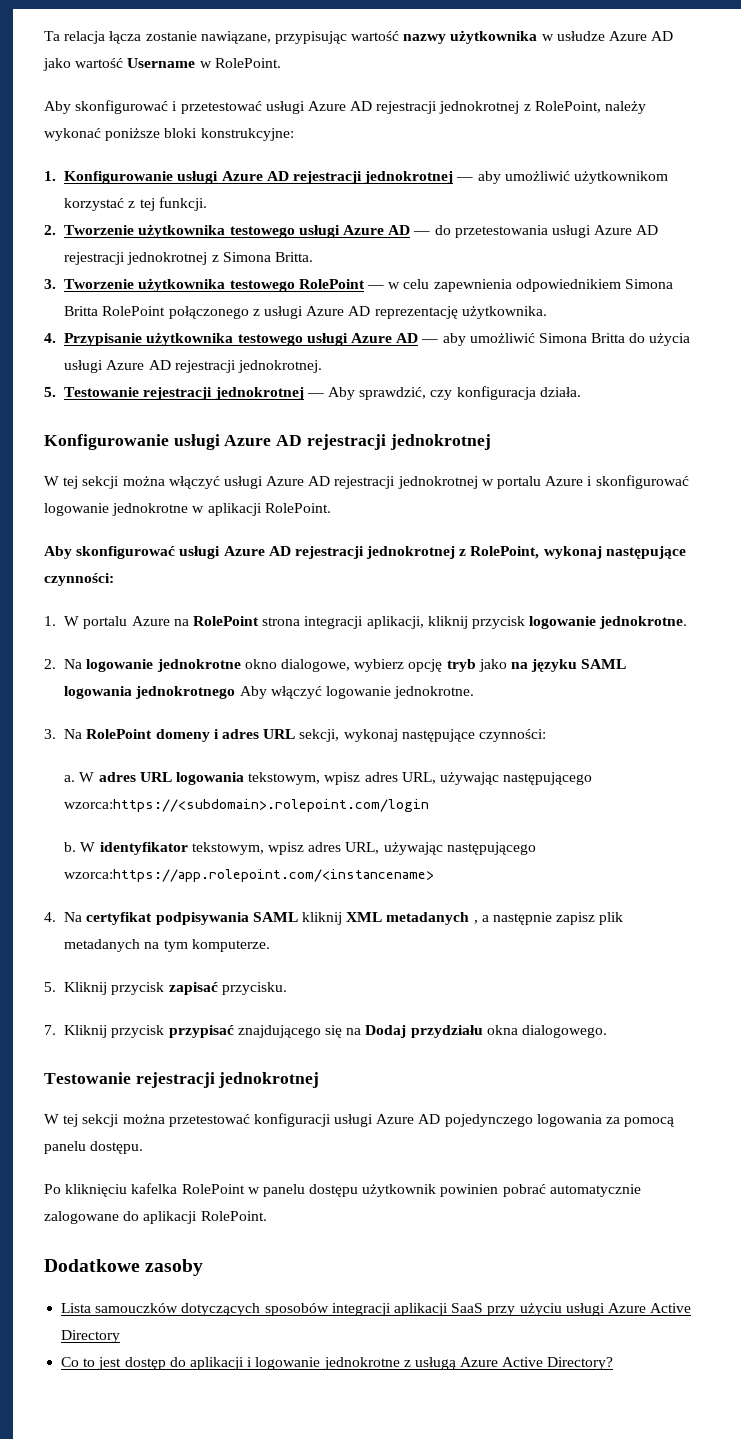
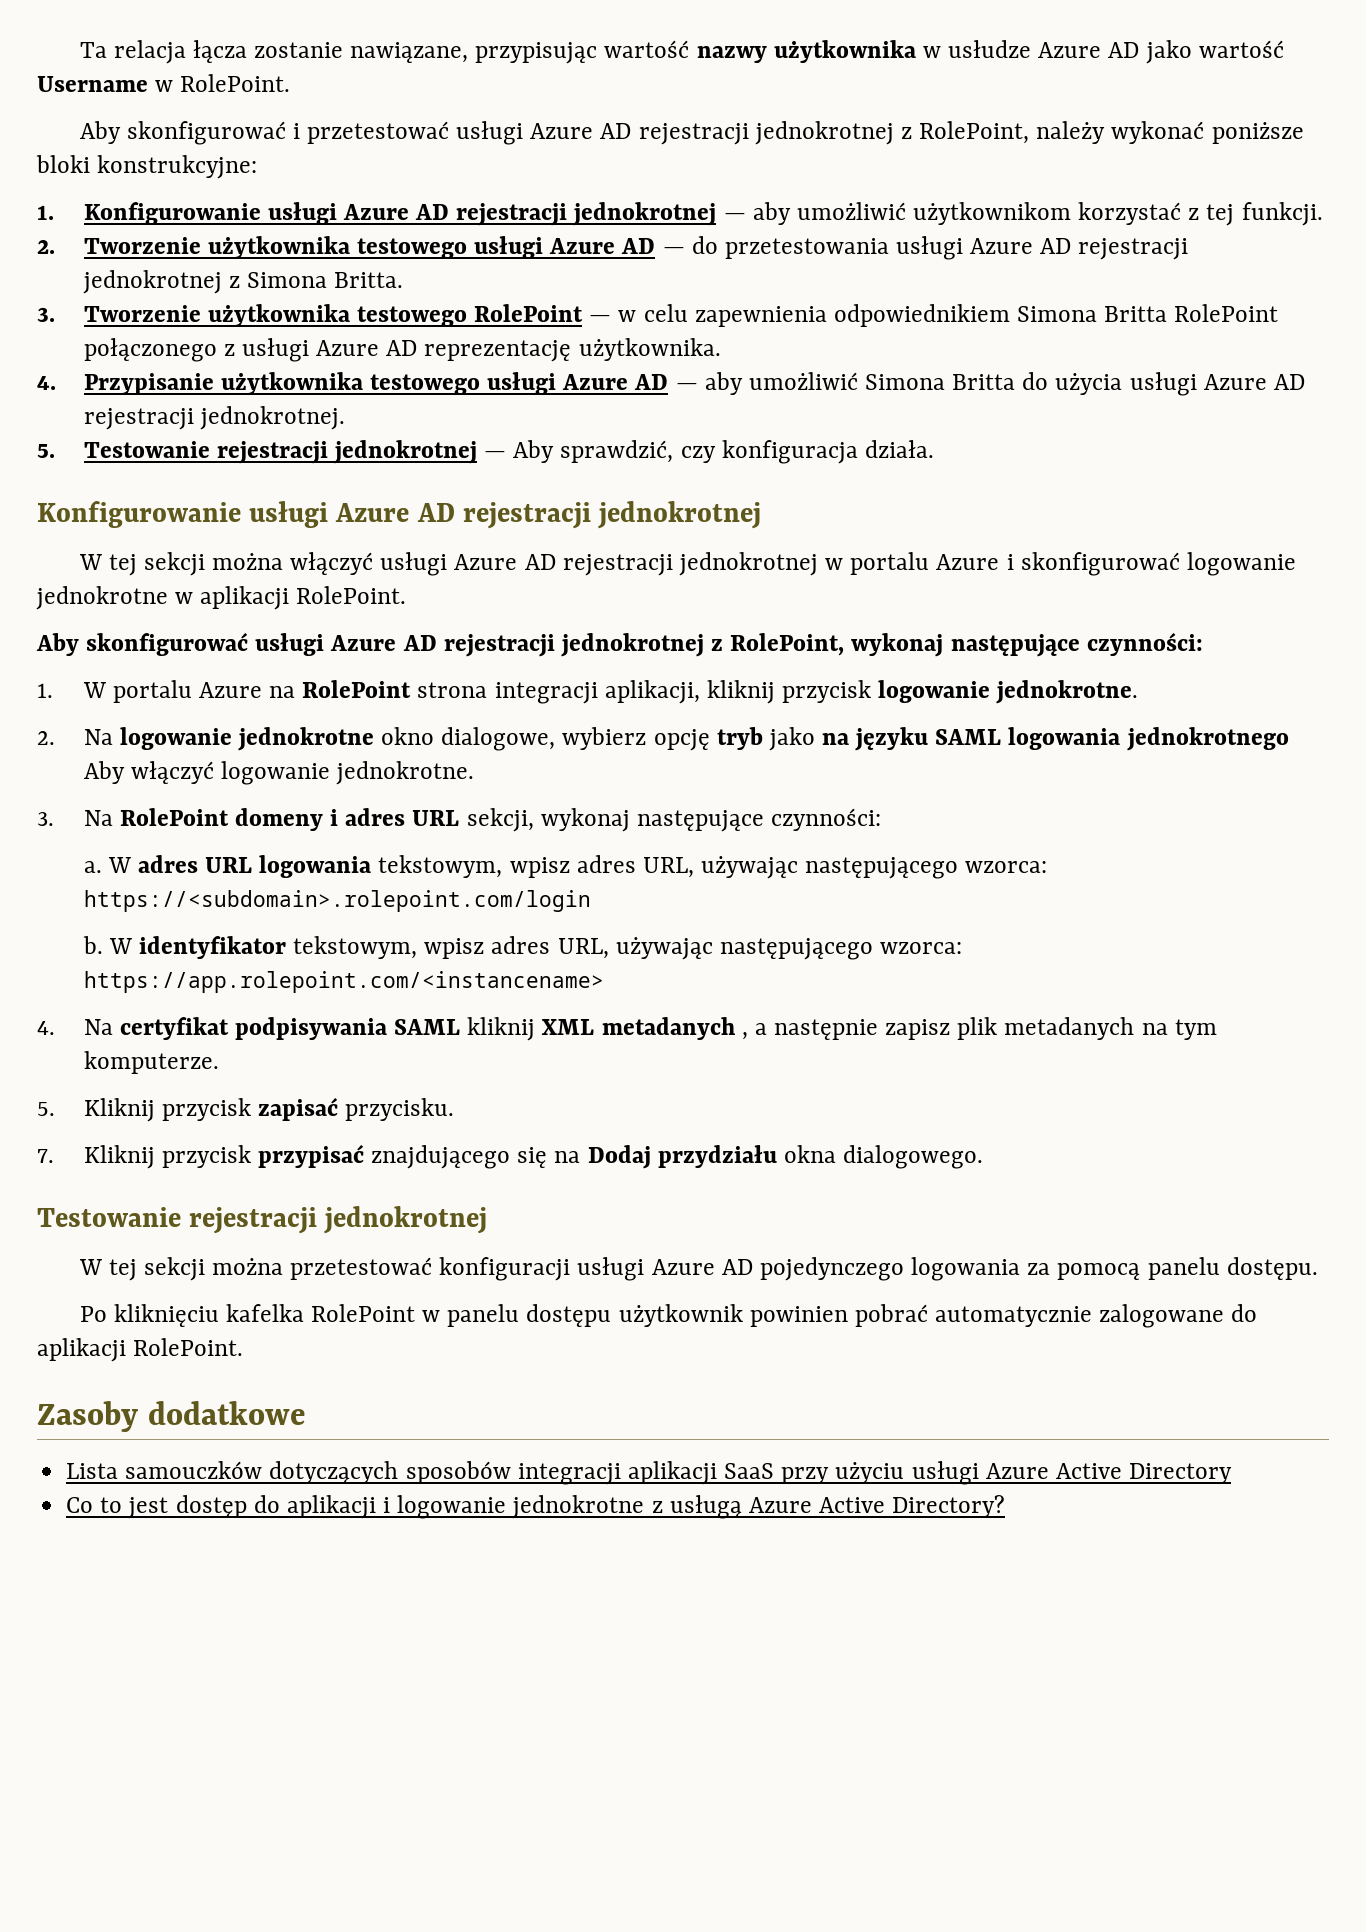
- W adres URL logowania tekstowym, wpisz adres URL, używając następującego wzorca:https://<subdomain>.rolepoint.com/login
+ W adres URL logowania tekstowym, wpisz adres URL, używając następującego wzorca: https://<subdomain>.rolepoint.com/login
- W identyfikator tekstowym, wpisz adres URL, używając następującego wzorca:https://app.rolepoint.com/<instancename>
+ W identyfikator tekstowym, wpisz adres URL, używając następującego wzorca: https://app.rolepoint.com/<instancename>
- Dodatkowe zasoby
+ Zasoby dodatkowe

